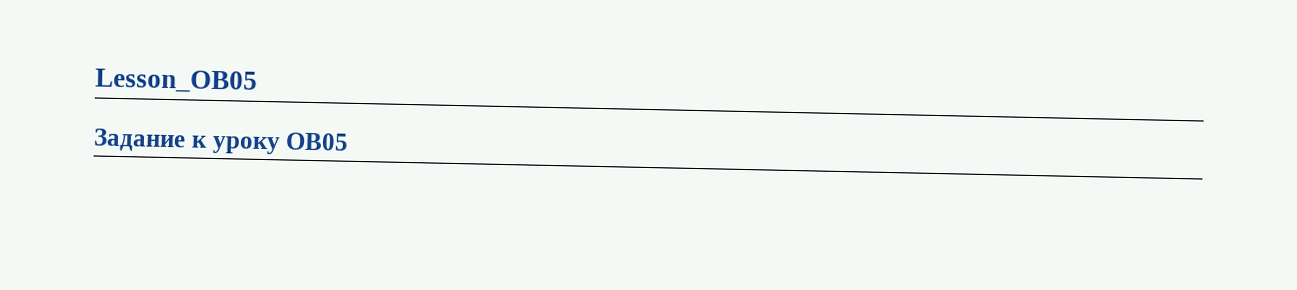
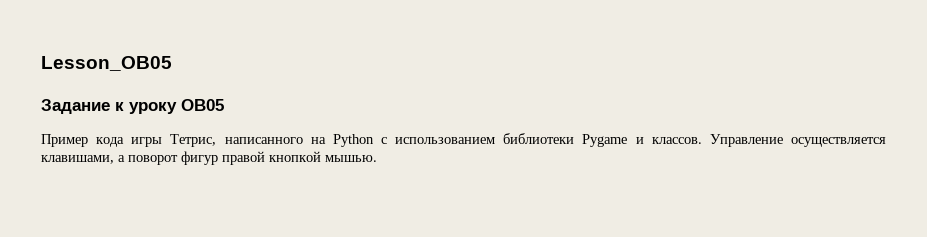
+ Пример кода игры Тетрис, написанного на Python с использованием библиотеки Pygame и классов. Управление осуществляется клавишами, а поворот фигур правой кнопкой мышью.

